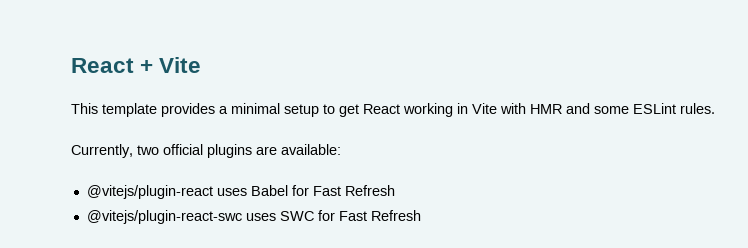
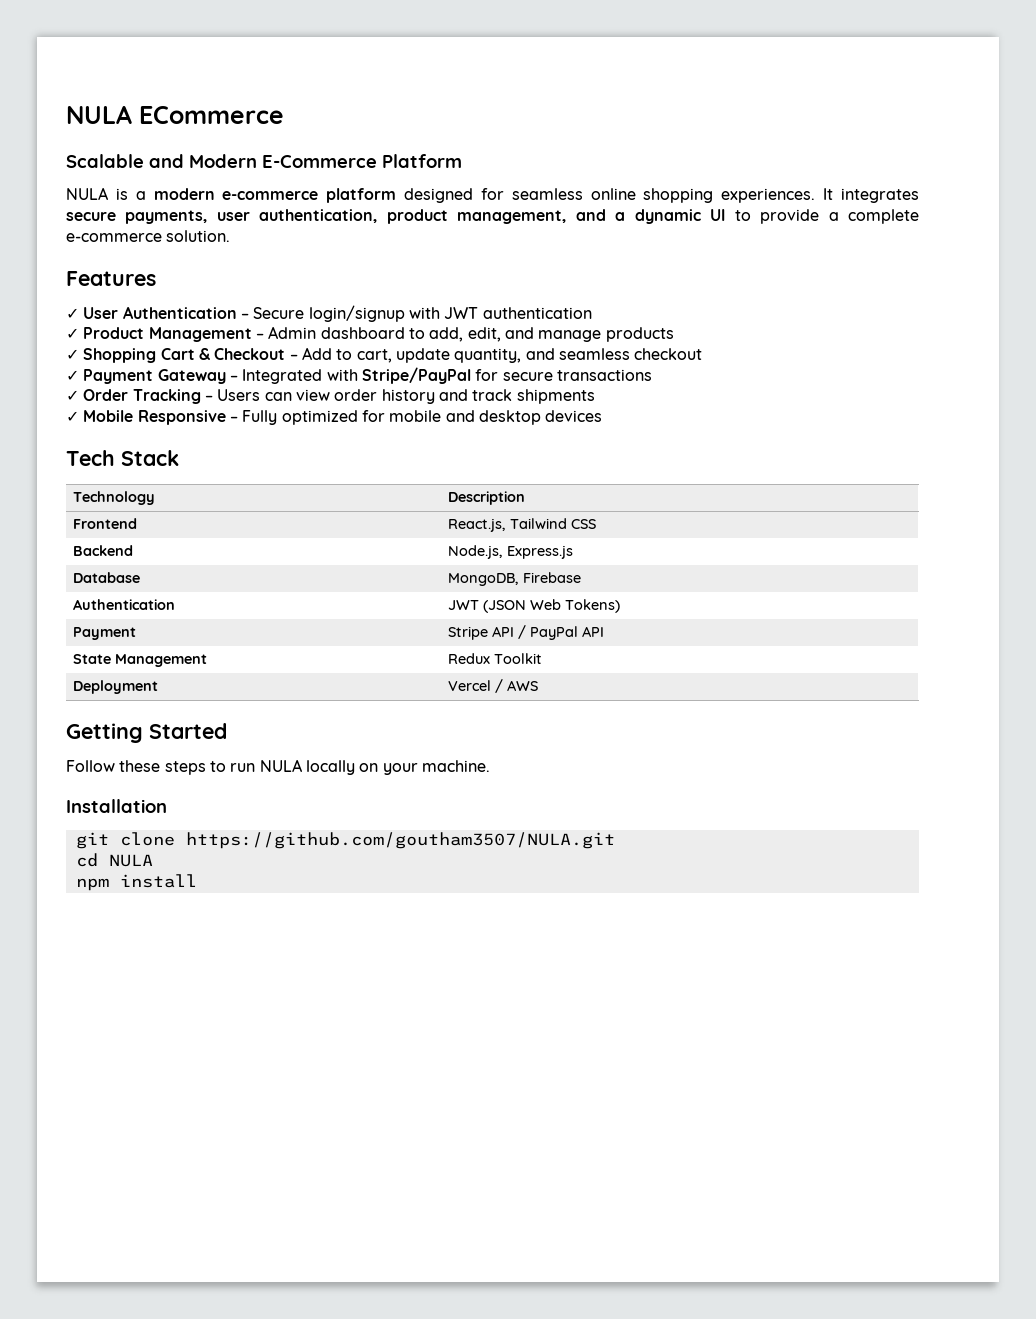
- React + Vite
- This template provides a minimal setup to get React working in Vite with HMR and some ESLint rules.
- Currently, two official plugins are available:
- @vitejs/plugin-react uses Babel for Fast Refresh
- @vitejs/plugin-react-swc uses SWC for Fast Refresh
+ NULA ECommerce
+ Scalable and Modern E-Commerce Platform
+ NULA is a modern e-commerce platform designed for seamless online shopping experiences. It integrates secure payments, user authentication, product management, and a dynamic UI to provide a complete e-commerce solution.
+ Features
+ ✓ User Authentication – Secure login/signup with JWT authentication
+ ✓ Product Management – Admin dashboard to add, edit, and manage products
+ ✓ Shopping Cart & Checkout – Add to cart, update quantity, and seamless checkout
+ ✓ Payment Gateway – Integrated with Stripe/PayPal for secure transactions
+ ✓ Order Tracking – Users can view order history and track shipments
+ ✓ Mobile Responsive – Fully optimized for mobile and desktop devices
+ Tech Stack
+ Technology | Description
+ Frontend | React.js, Tailwind CSS
+ Backend | Node.js, Express.js
+ Database | MongoDB, Firebase
+ Authentication | JWT (JSON Web Tokens)
+ Payment | Stripe API / PayPal API
+ State Management | Redux Toolkit
+ Deployment | Vercel / AWS
+ Getting Started
+ Follow these steps to run NULA locally on your machine.
+ Installation
+ git clone https://github.com/goutham3507/NULA.git
+ cd NULA
+ npm install

